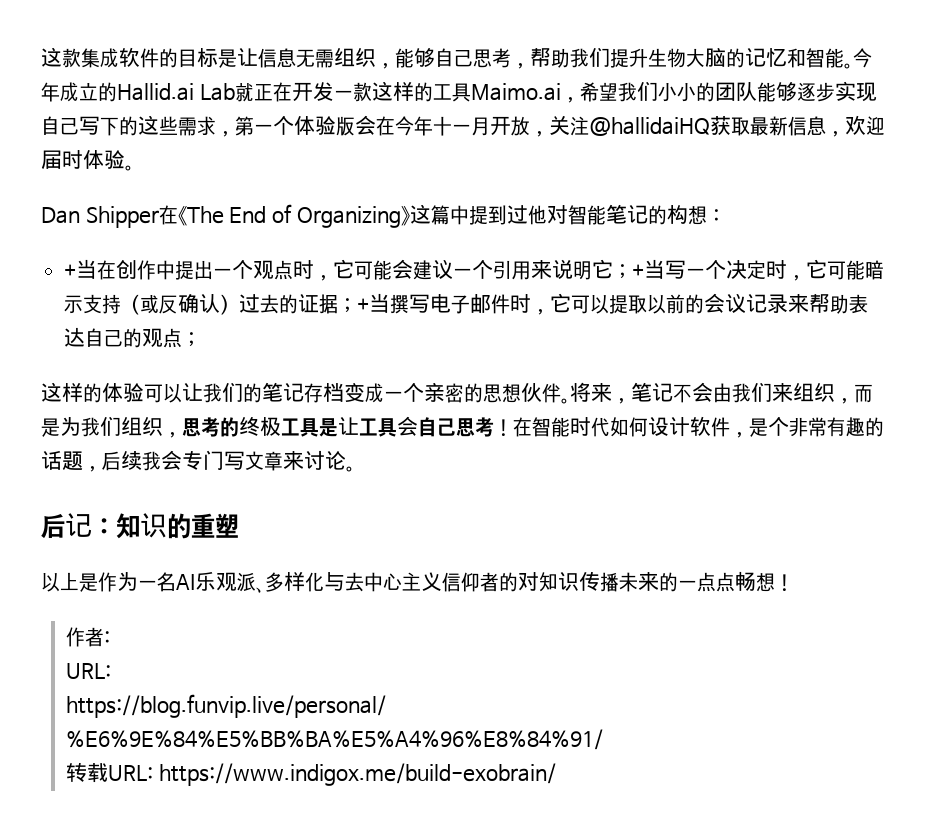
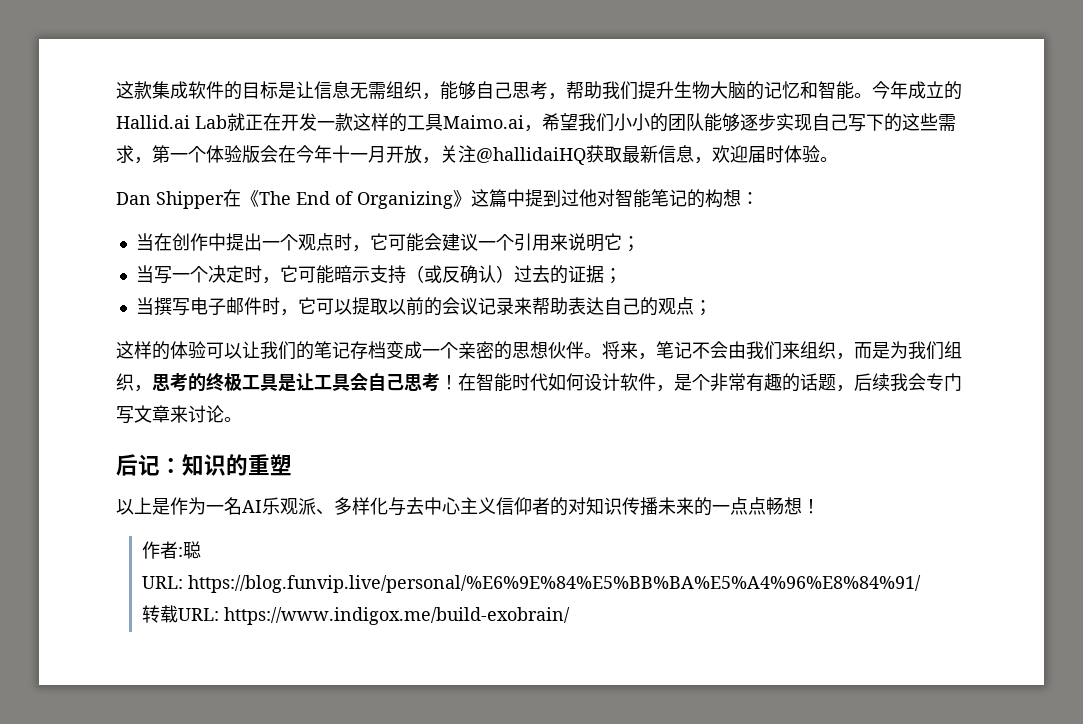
- +当在创作中提出一个观点时，它可能会建议一个引用来说明它；+当写一个决定时，它可能暗示支持（或反确认）过去的证据；+当撰写电子邮件时，它可以提取以前的会议记录来帮助表达自己的观点；
+ 当在创作中提出一个观点时，它可能会建议一个引用来说明它；
+ 当写一个决定时，它可能暗示支持（或反确认）过去的证据；
+ 当撰写电子邮件时，它可以提取以前的会议记录来帮助表达自己的观点；
- 作者:
+ 作者:聪

